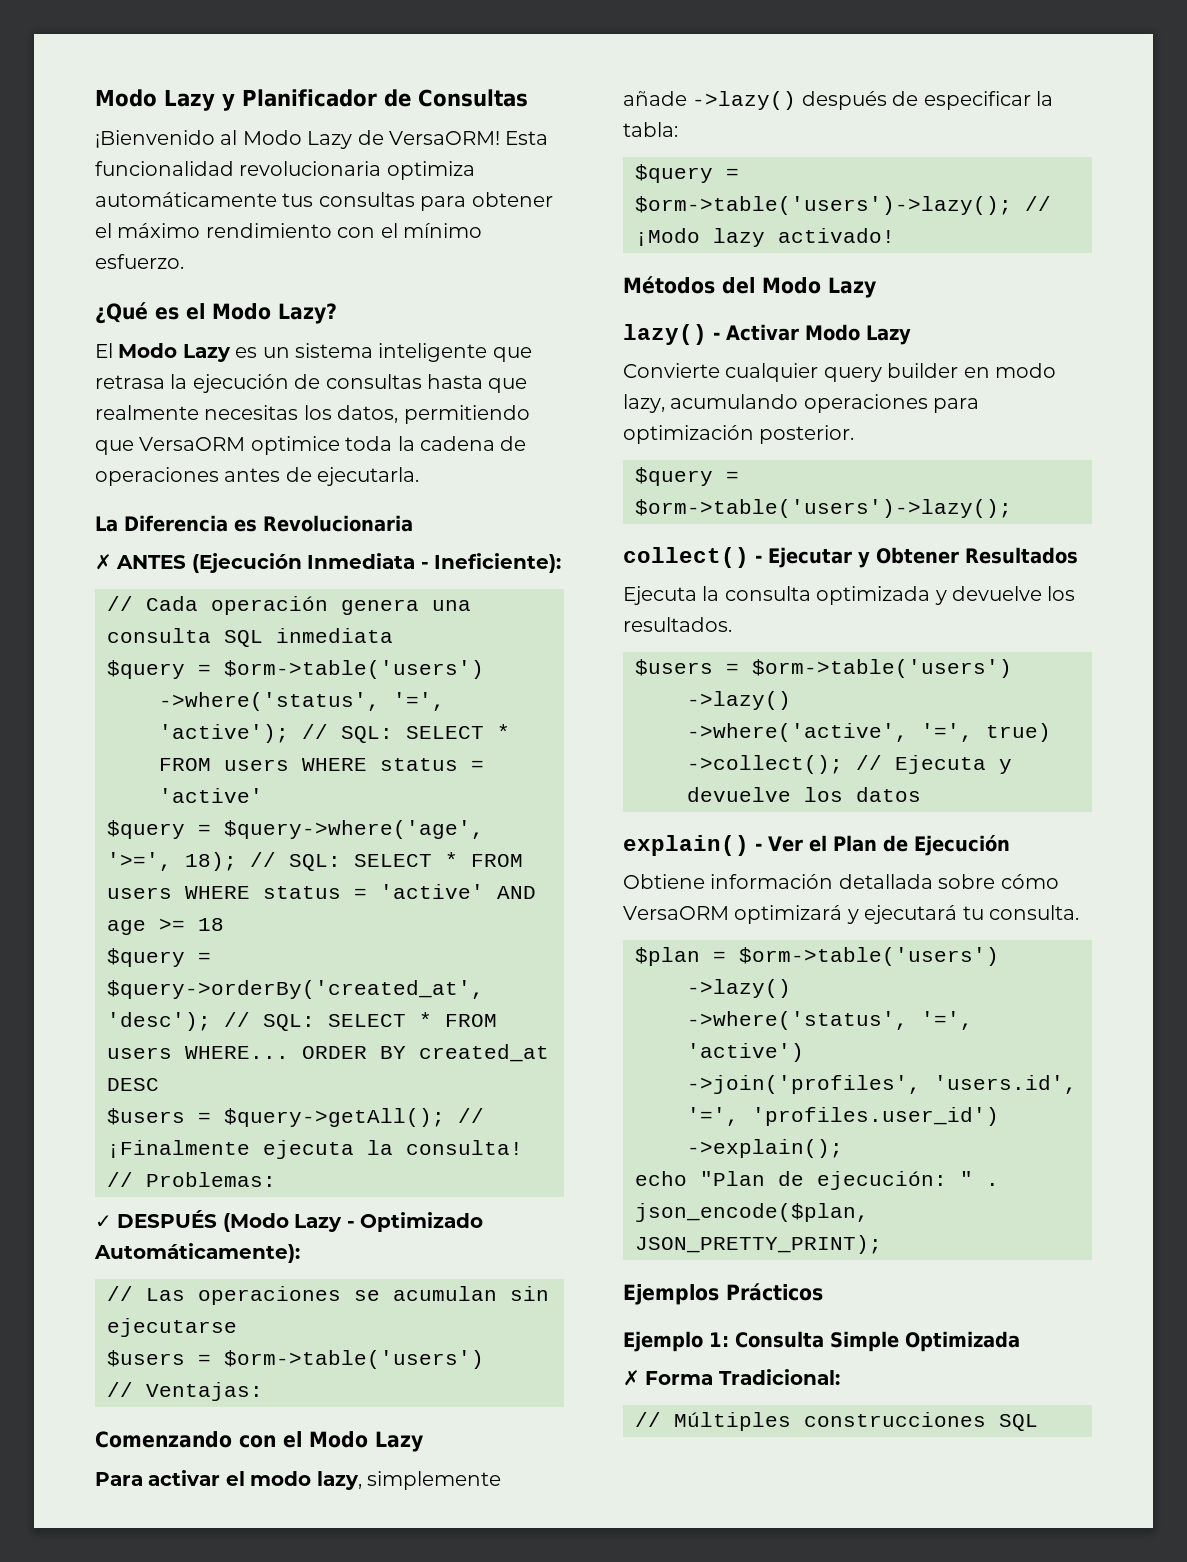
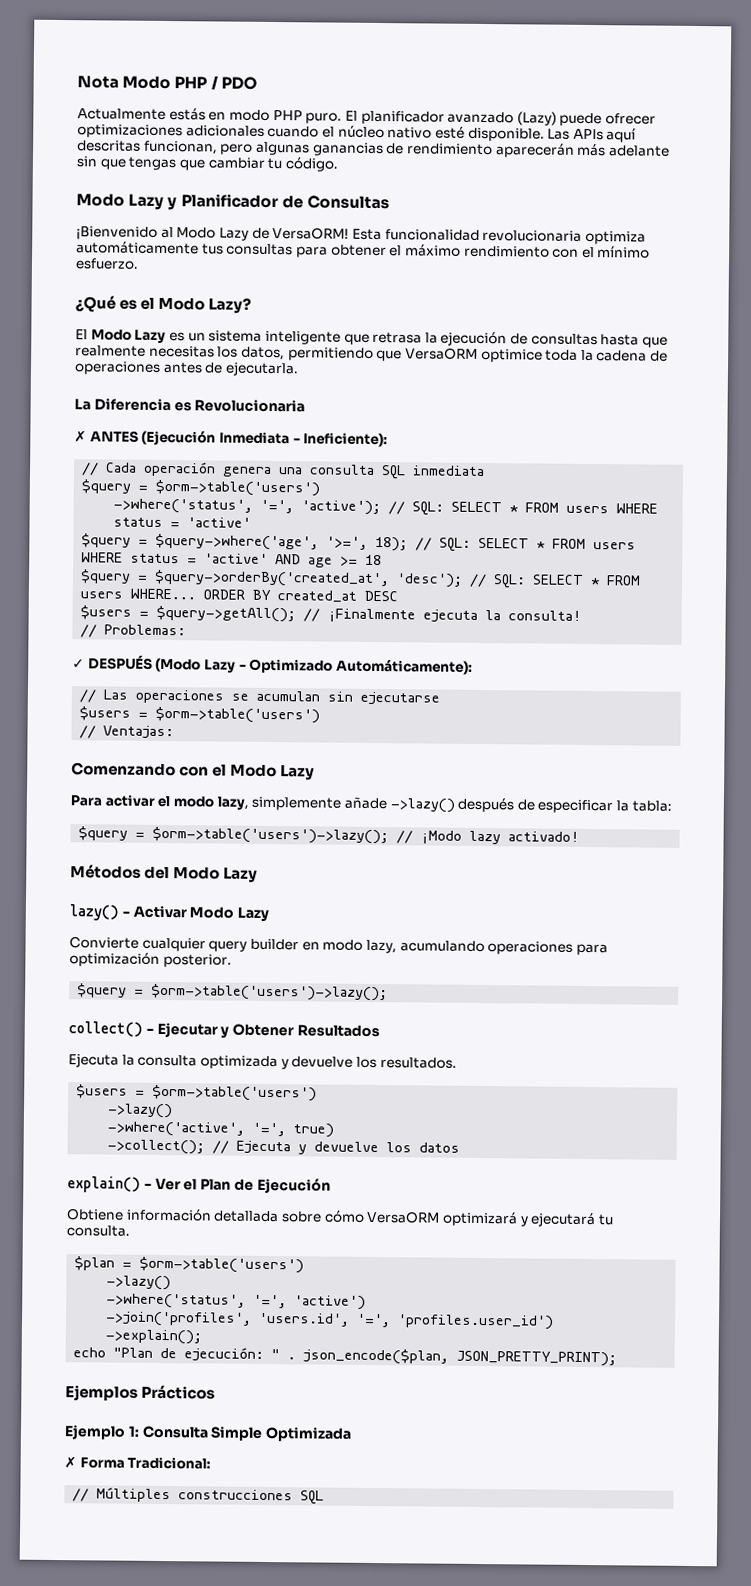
+ Nota Modo PHP / PDO
+ Actualmente estás en modo PHP puro. El planificador avanzado (Lazy) puede ofrecer optimizaciones adicionales cuando el núcleo nativo esté disponible. Las APIs aquí descritas funcionan, pero algunas ganancias de rendimiento aparecerán más adelante sin que tengas que cambiar tu código.

